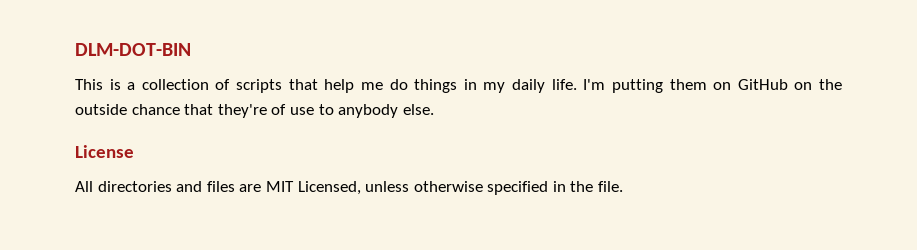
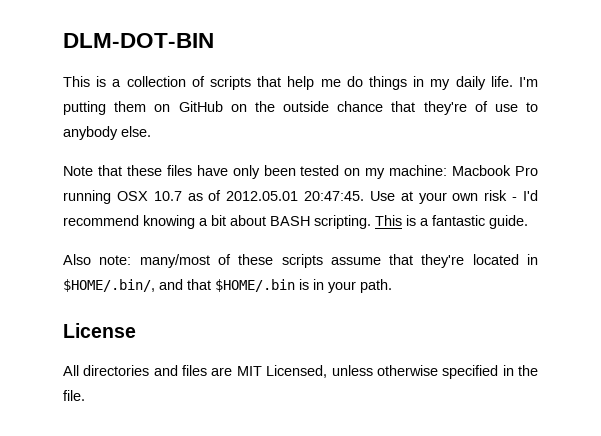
+ Note that these files have only been tested on my machine: Macbook Pro running OSX 10.7 as of 2012.05.01 20:47:45. Use at your own risk - I'd recommend knowing a bit about BASH scripting. This is a fantastic guide.
+ Also note: many/most of these scripts assume that they're located in $HOME/.bin/, and that $HOME/.bin is in your path.

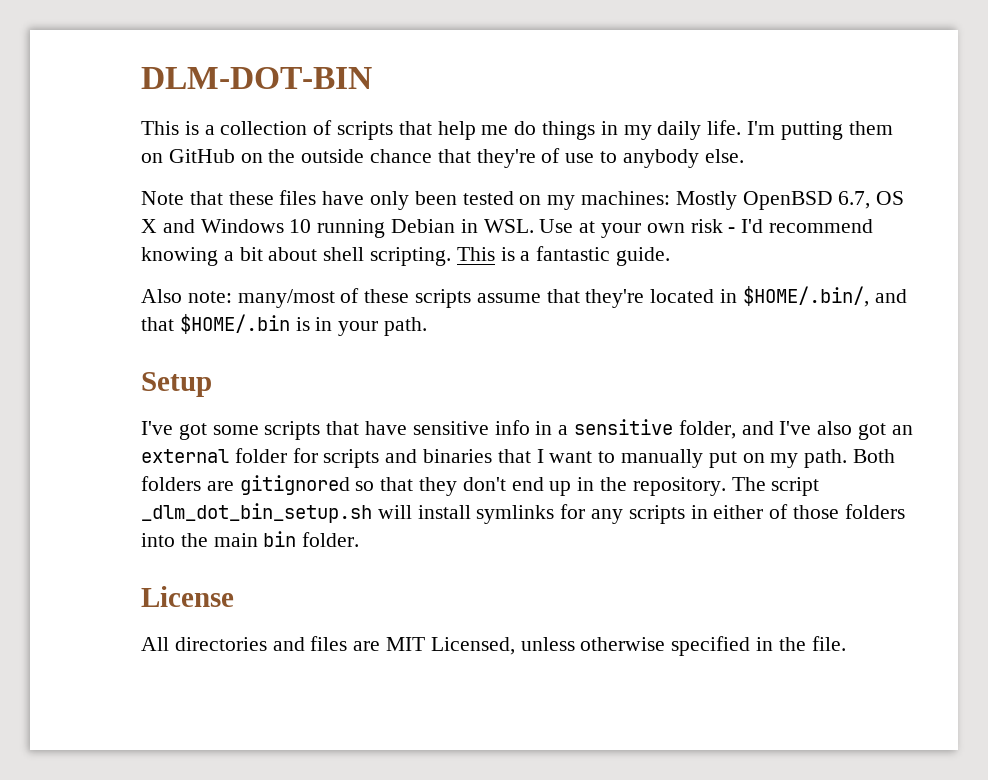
- Note that these files have only been tested on my machine: Macbook Pro running OSX 10.7 as of 2012.05.01 20:47:45. Use at your own risk - I'd recommend knowing a bit about BASH scripting.
+ Note that these files have only been tested on my machines: Mostly OpenBSD 6.7, OS X and Windows 10 running Debian in WSL. Use at your own risk - I'd recommend knowing a bit about shell scripting.
+ Setup
+ I've got some scripts that have sensitive info in a sensitive folder, and I've also got an external folder for scripts and binaries that I want to manually put on my path. Both folders are gitignored so that they don't end up in the repository. The script _dlm_dot_bin_setup.sh will install symlinks for any scripts in either of those folders into the main bin folder.

